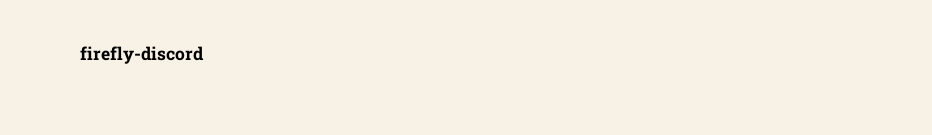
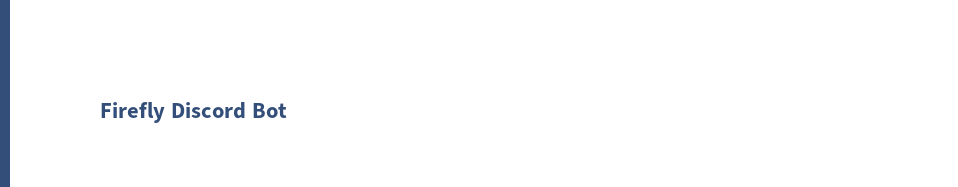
- firefly-discord
+ Firefly Discord Bot

